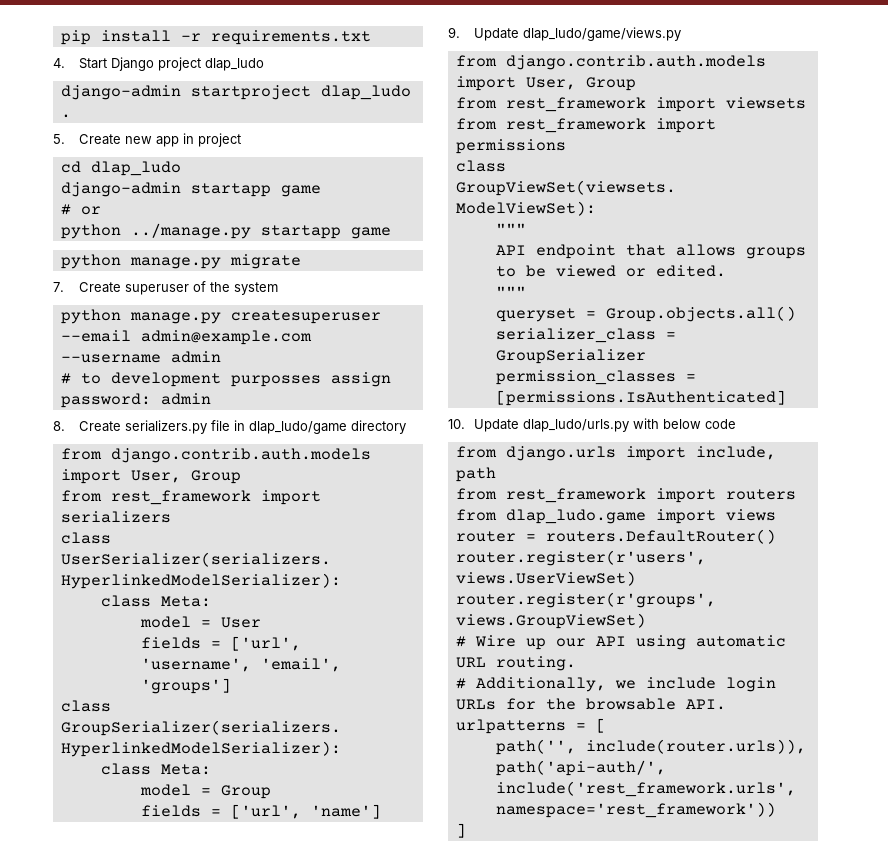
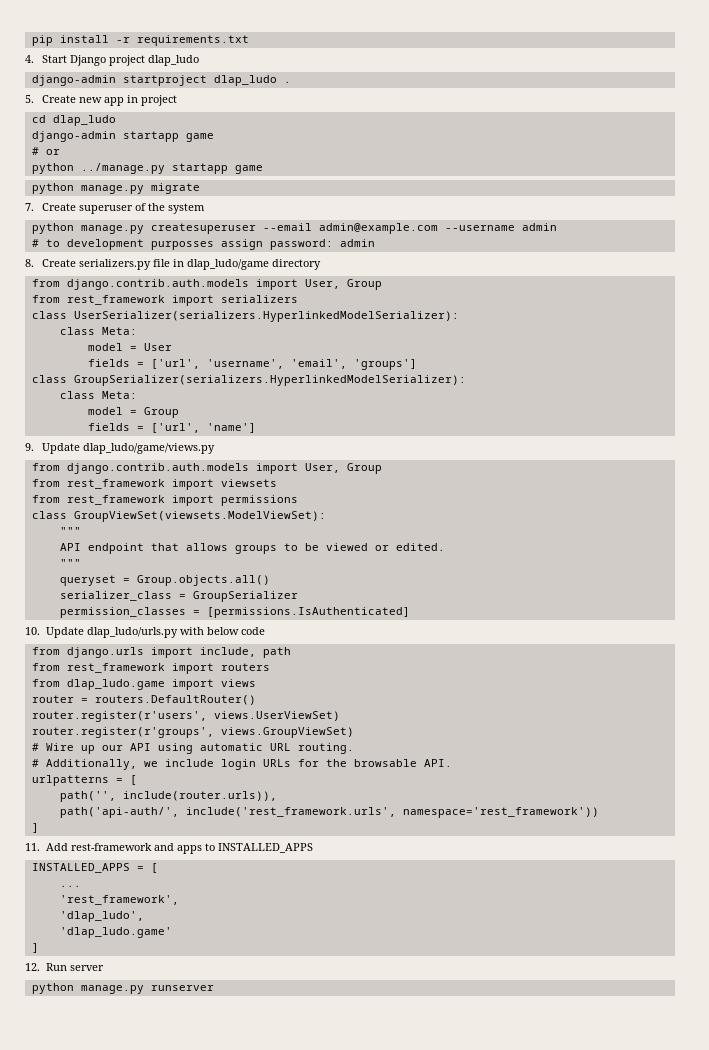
+ 11. Add rest-framework and apps to INSTALLED_APPS
+ INSTALLED_APPS = [
+ ...
+ 'rest_framework',
+ 'dlap_ludo',
+ 'dlap_ludo.game'
+ ]
+ 12. Run server
+ python manage.py runserver

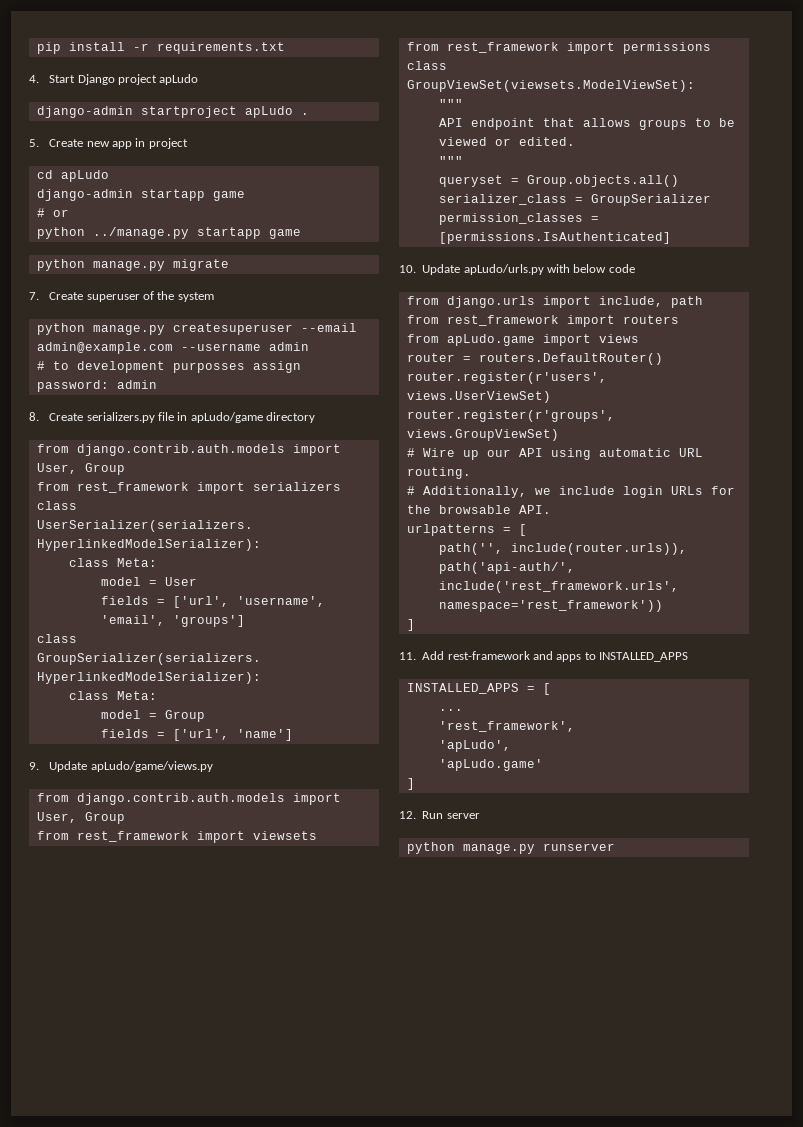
- 4. Start Django project dlap_ludo
+ 4. Start Django project apLudo
- django-admin startproject dlap_ludo .
+ django-admin startproject apLudo .
- cd dlap_ludo
+ cd apLudo
- 8. Create serializers.py file in dlap_ludo/game directory
+ 8. Create serializers.py file in apLudo/game directory
- 9. Update dlap_ludo/game/views.py
+ 9. Update apLudo/game/views.py
- 10. Update dlap_ludo/urls.py with below code
+ 10. Update apLudo/urls.py with below code
- from dlap_ludo.game import views
+ from apLudo.game import views
- 'dlap_ludo',
- 'dlap_ludo.game'
+ 'apLudo',
+ 'apLudo.game'

